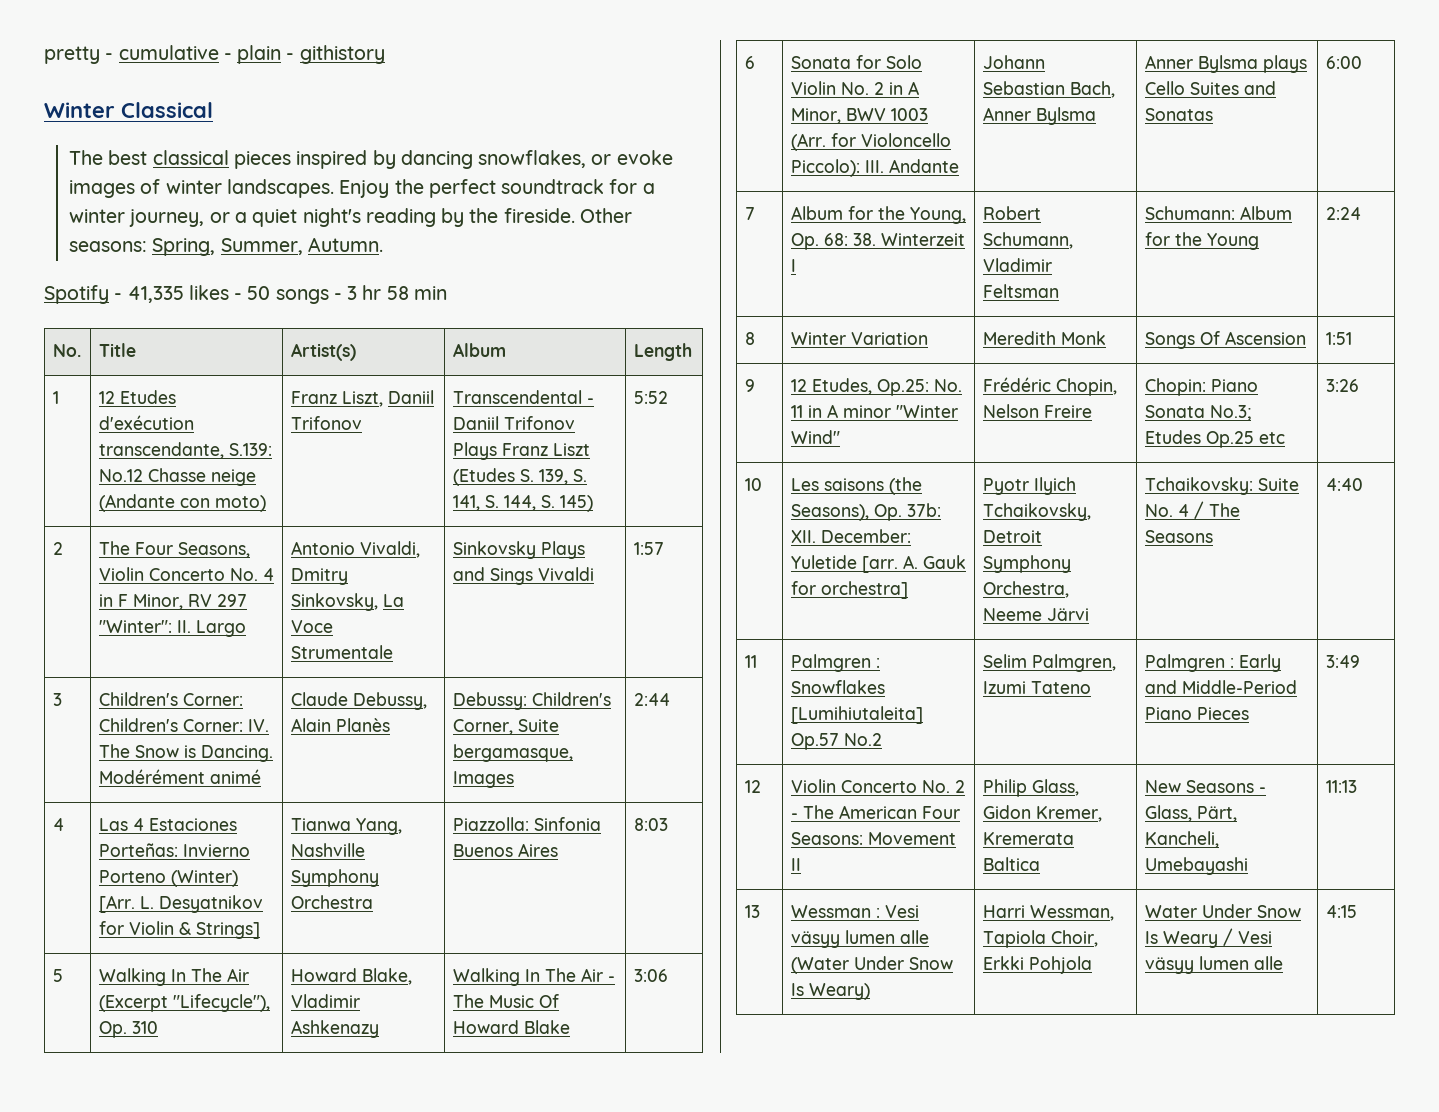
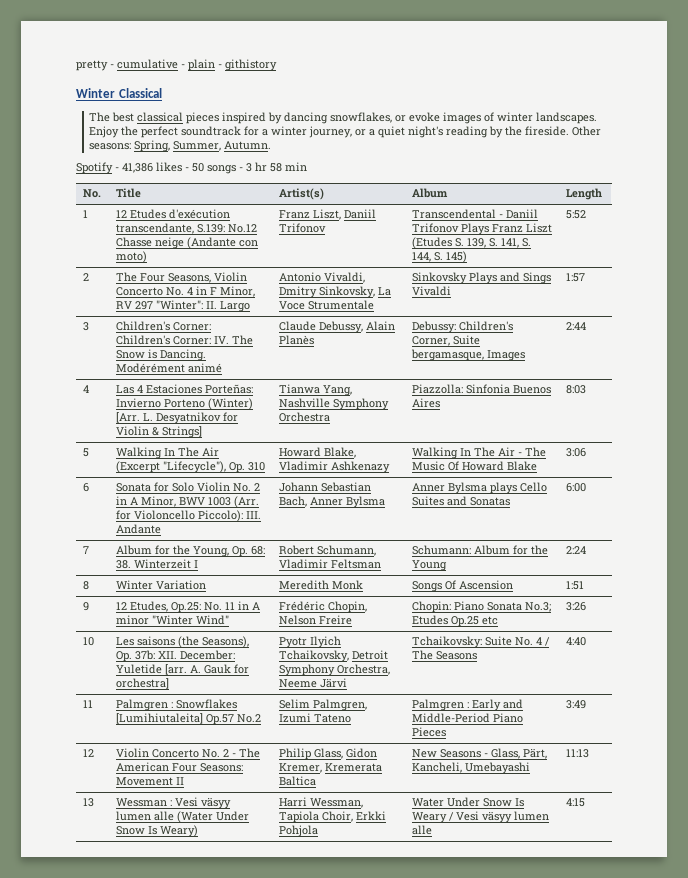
- Spotify - 41,335 likes - 50 songs - 3 hr 58 min
+ Spotify - 41,386 likes - 50 songs - 3 hr 58 min

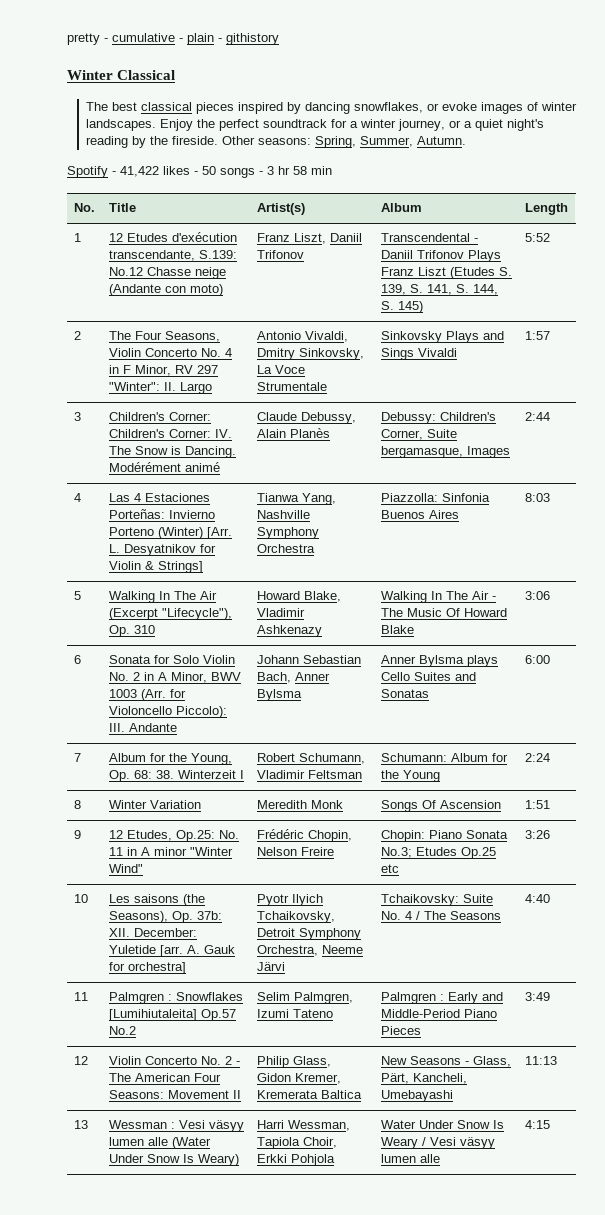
- Spotify - 41,386 likes - 50 songs - 3 hr 58 min
+ Spotify - 41,422 likes - 50 songs - 3 hr 58 min

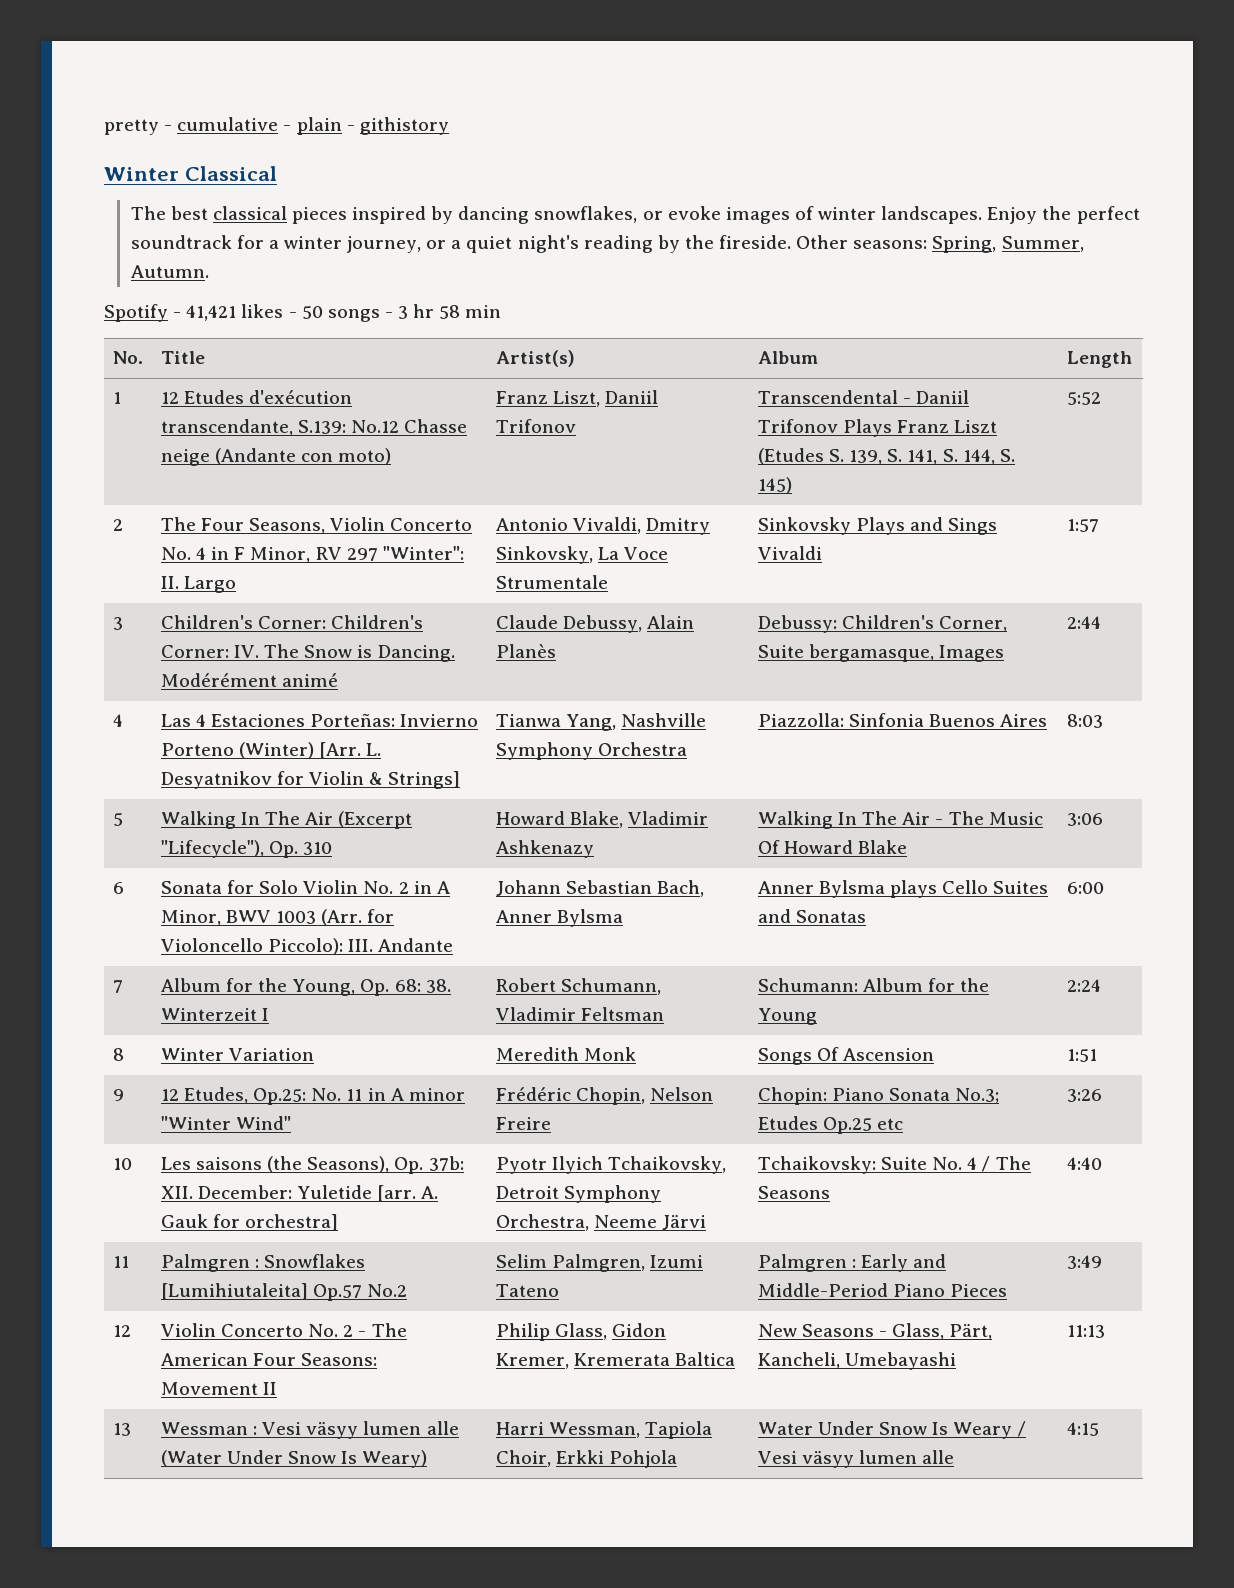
- Spotify - 41,422 likes - 50 songs - 3 hr 58 min
+ Spotify - 41,421 likes - 50 songs - 3 hr 58 min

